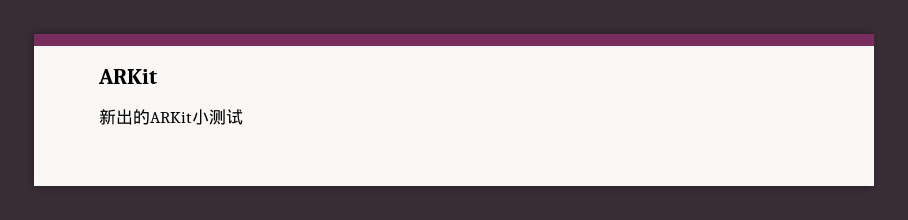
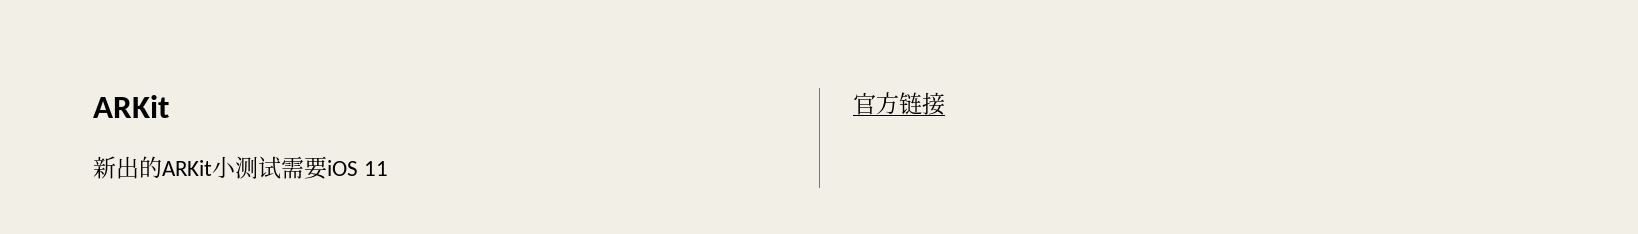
- 新出的ARKit小测试
+ 新出的ARKit小测试需要iOS 11
+ 官方链接

